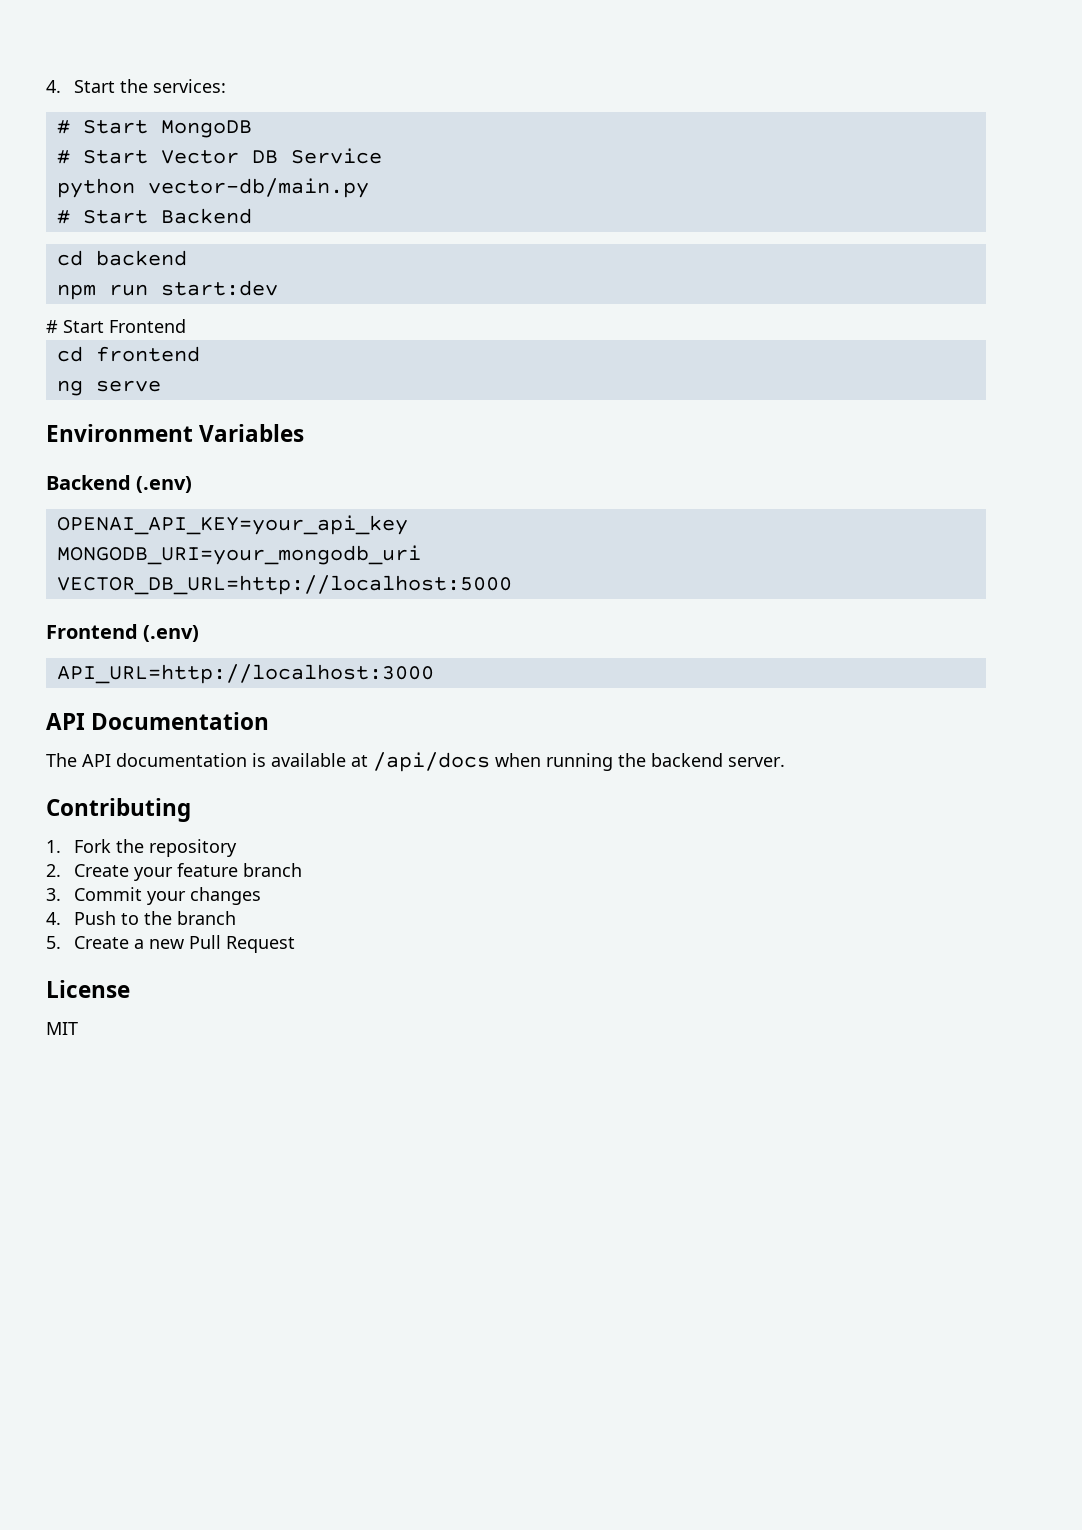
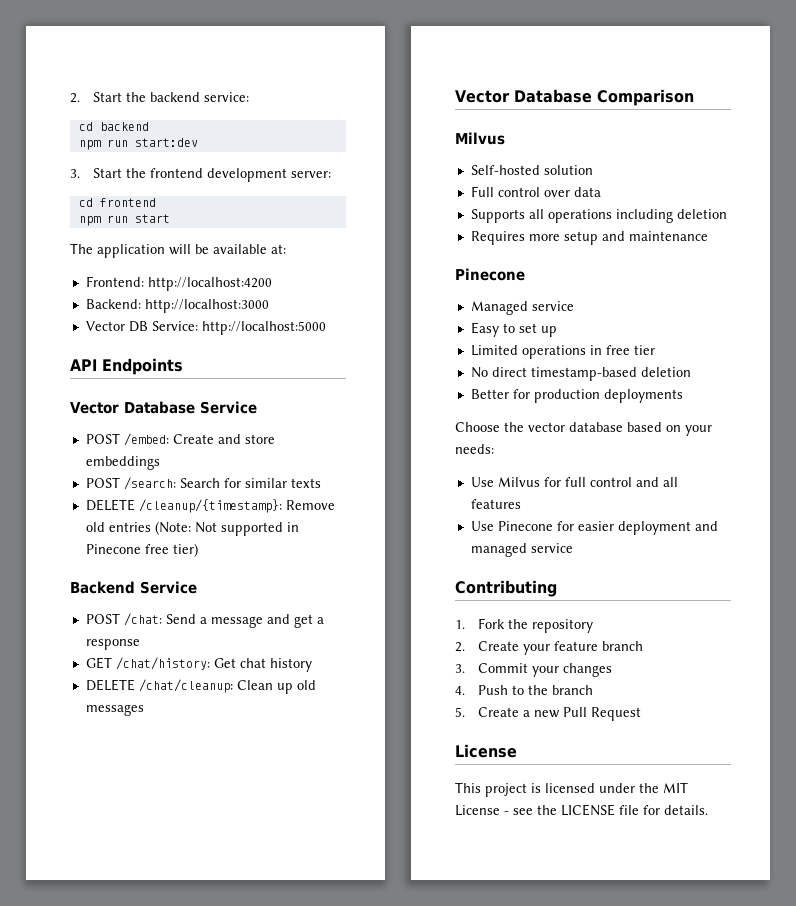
- 4. Start the services:
- # Start MongoDB
- # Start Vector DB Service
- python vector-db/main.py
- # Start Backend
+ 2. Start the backend service:
- # Start Frontend
+ 3. Start the frontend development server:
  cd frontend
- ng serve
- Environment Variables
- Backend (.env)
- OPENAI_API_KEY=your_api_key
- MONGODB_URI=your_mongodb_uri
- VECTOR_DB_URL=http://localhost:5000
- Frontend (.env)
- API_URL=http://localhost:3000
- API Documentation
- The API documentation is available at /api/docs when running the backend server.
+ npm run start
+ The application will be available at:
+ Frontend: http://localhost:4200
+ Backend: http://localhost:3000
+ Vector DB Service: http://localhost:5000
+ API Endpoints
+ Vector Database Service
+ POST /embed: Create and store embeddings
+ POST /search: Search for similar texts
+ DELETE /cleanup/{timestamp}: Remove old entries (Note: Not supported in Pinecone free tier)
+ Backend Service
+ POST /chat: Send a message and get a response
+ GET /chat/history: Get chat history
+ DELETE /chat/cleanup: Clean up old messages
+ Vector Database Comparison
+ Milvus
+ Self-hosted solution
+ Full control over data
+ Supports all operations including deletion
+ Requires more setup and maintenance
+ Pinecone
+ Managed service
+ Easy to set up
+ Limited operations in free tier
+ No direct timestamp-based deletion
+ Better for production deployments
+ Choose the vector database based on your needs:
+ Use Milvus for full control and all features
+ Use Pinecone for easier deployment and managed service
- MIT
+ This project is licensed under the MIT License - see the LICENSE file for details.

